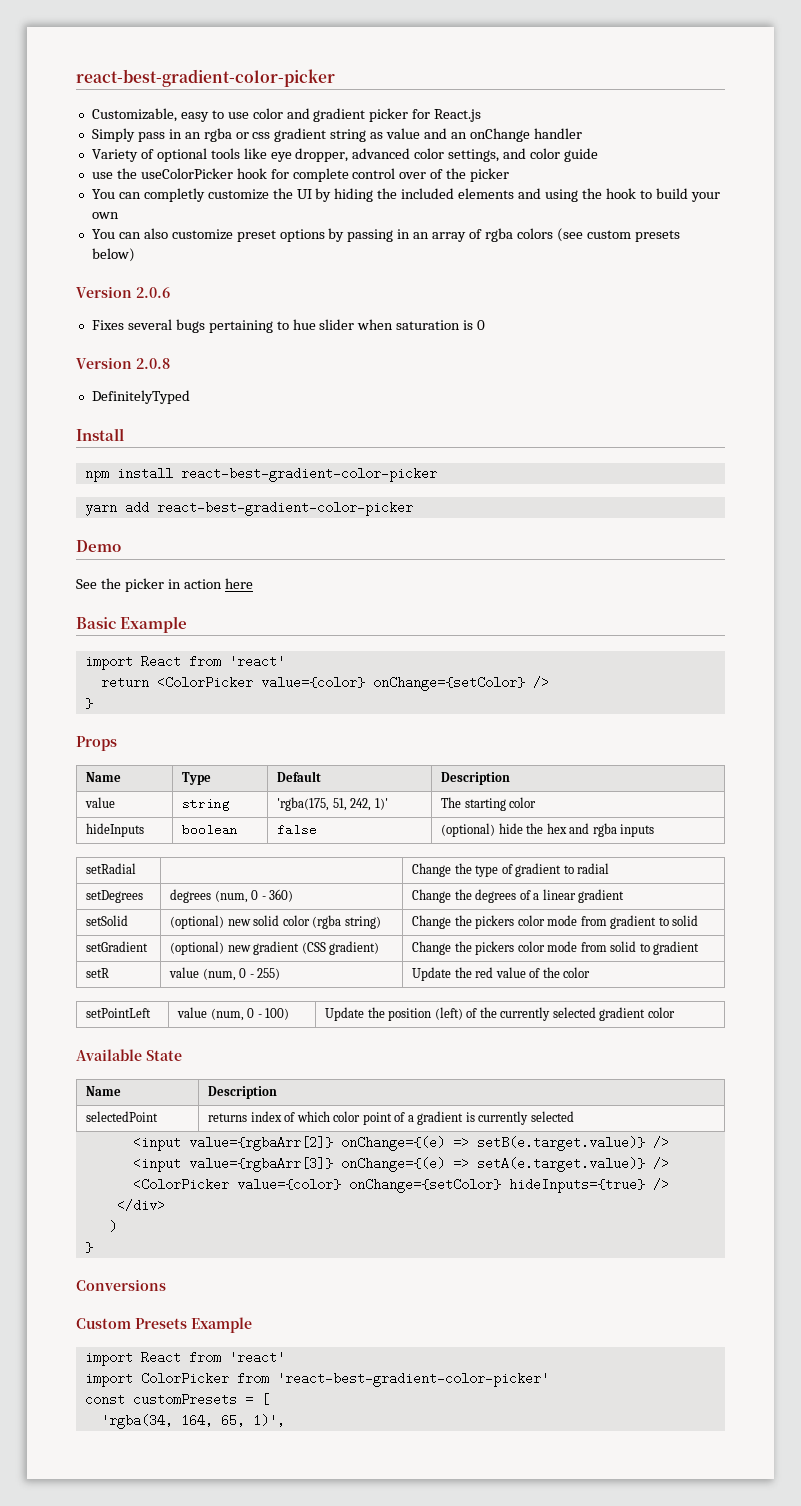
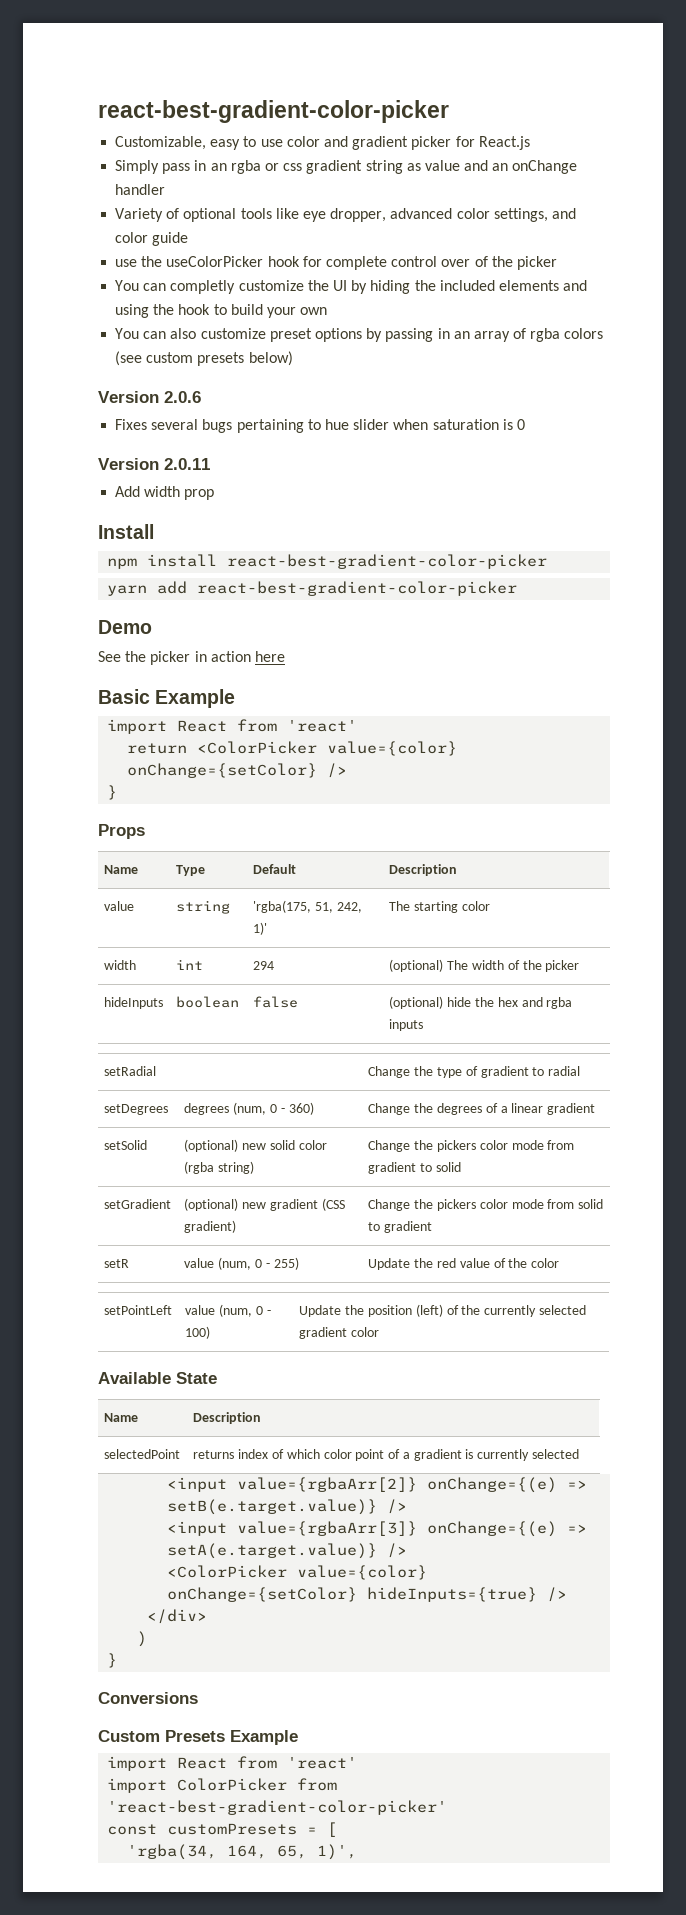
- Version 2.0.8
- DefinitelyTyped
+ Version 2.0.11
+ Add width prop
+ width | int | 294 | (optional) The width of the picker

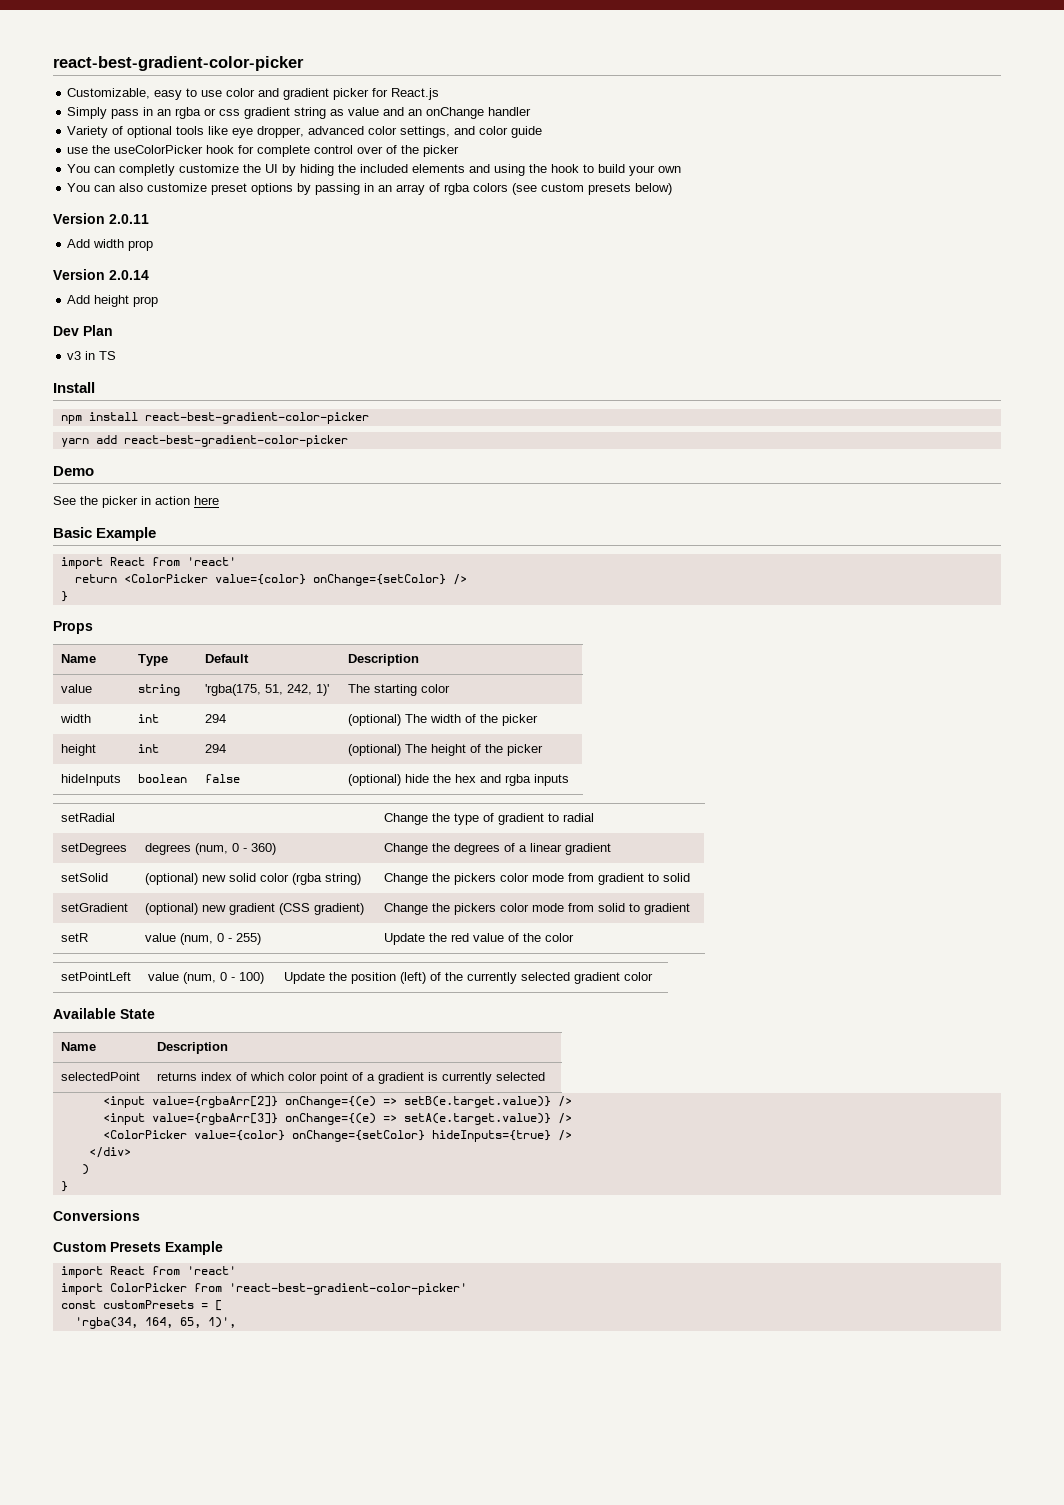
- Version 2.0.6
- Fixes several bugs pertaining to hue slider when saturation is 0
+ Version 2.0.14
+ Add height prop
+ Dev Plan
+ v3 in TS
+ height | int | 294 | (optional) The height of the picker

